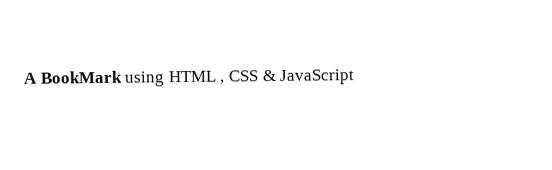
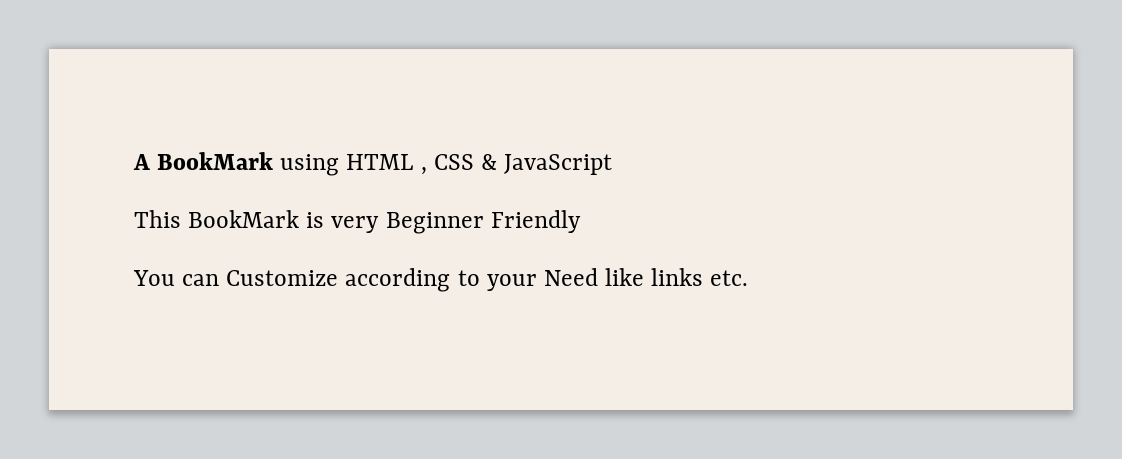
+ This BookMark is very Beginner Friendly
+ You can Customize according to your Need like links etc.

